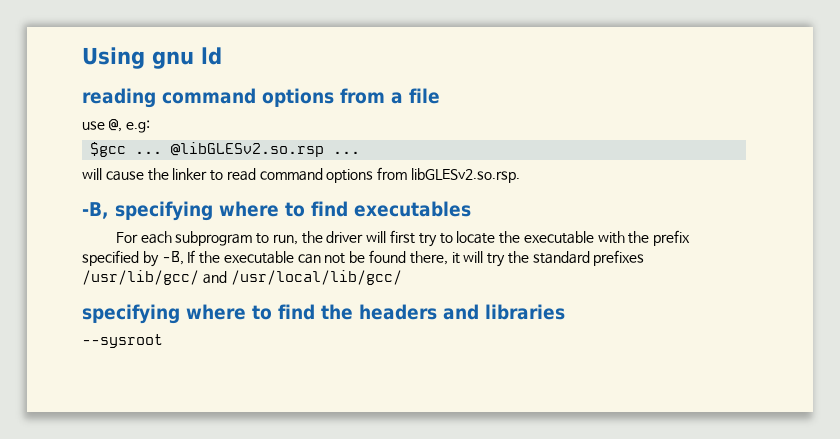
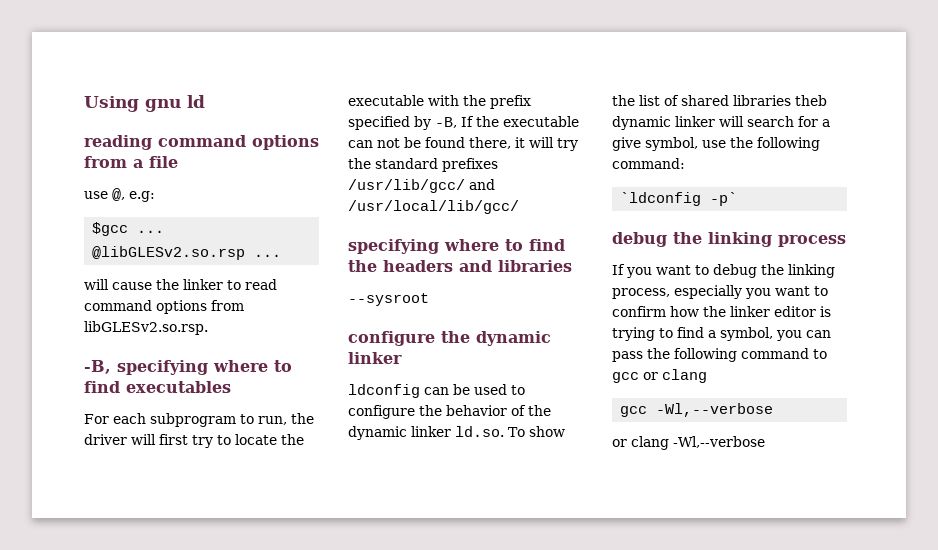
+ configure the dynamic linker
+ ldconfig can be used to configure the behavior of the dynamic linker ld.so. To show the list of shared libraries theb dynamic linker will search for a give symbol, use the following command:
+ `ldconfig -p`
+ debug the linking process
+ If you want to debug the linking process, especially you want to confirm how the linker editor is trying to find a symbol, you can pass the following command to gcc or clang
+ gcc -Wl,--verbose
+ or clang -Wl,--verbose

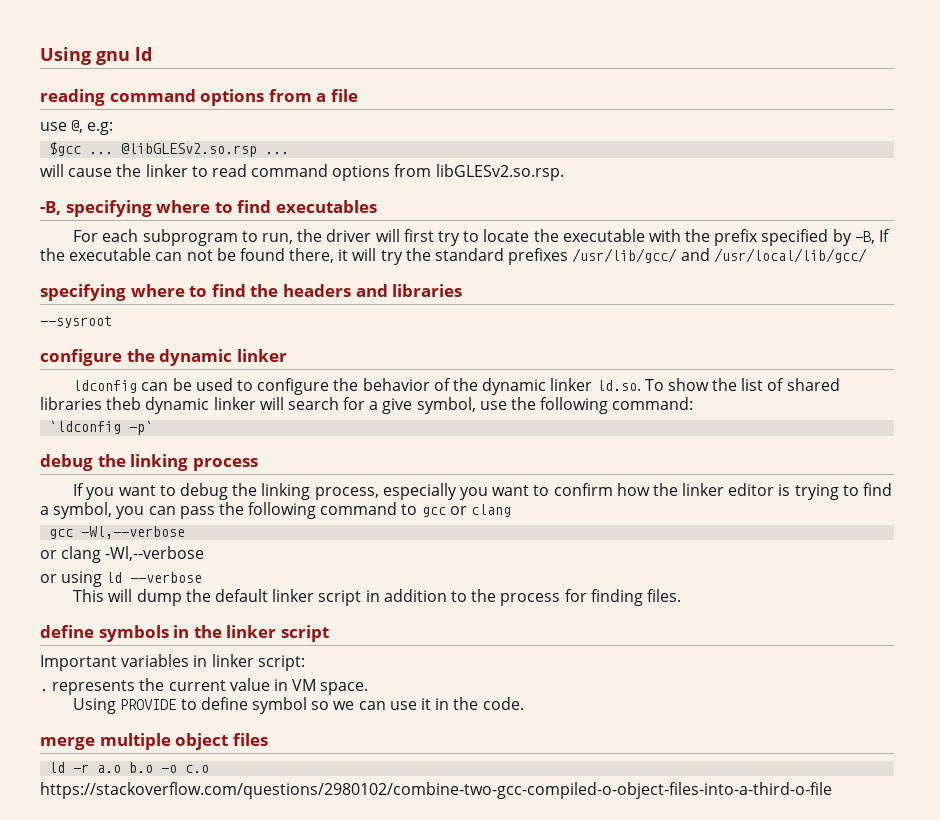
+ or using ld --verbose
+ This will dump the default linker script in addition to the process for finding files.
+ define symbols in the linker script
+ Important variables in linker script:
+ . represents the current value in VM space.
+ Using PROVIDE to define symbol so we can use it in the code.
+ merge multiple object files
+ ld -r a.o b.o -o c.o
+ https://stackoverflow.com/questions/2980102/combine-two-gcc-compiled-o-object-files-into-a-third-o-file

